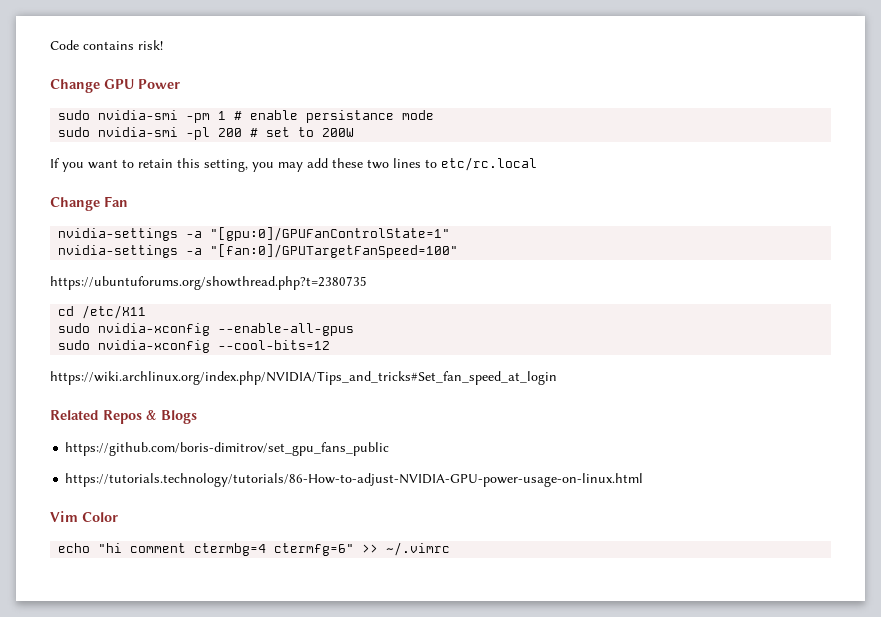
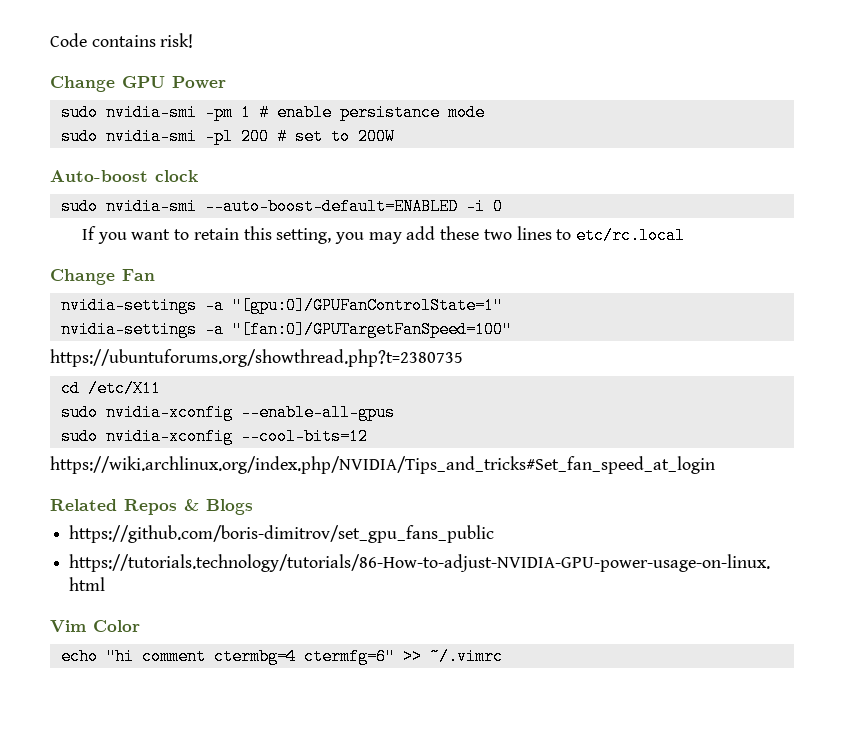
+ Auto-boost clock
+ sudo nvidia-smi --auto-boost-default=ENABLED -i 0

